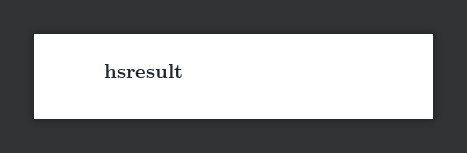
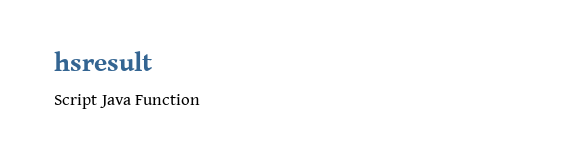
+ Script Java Function

